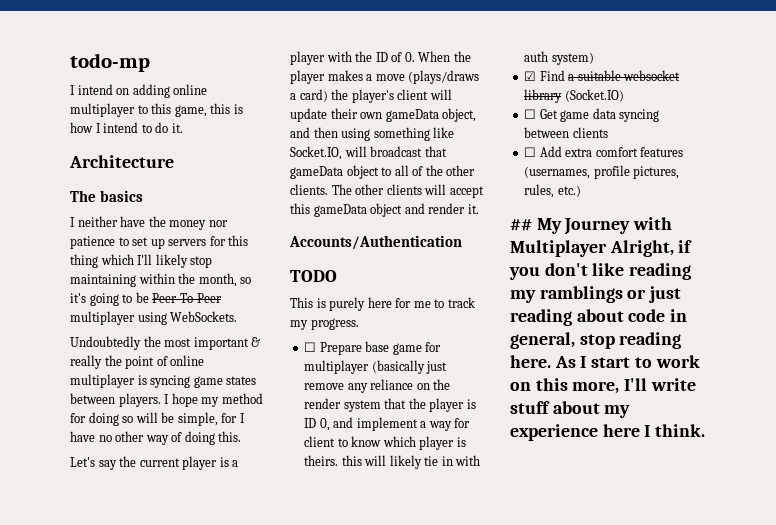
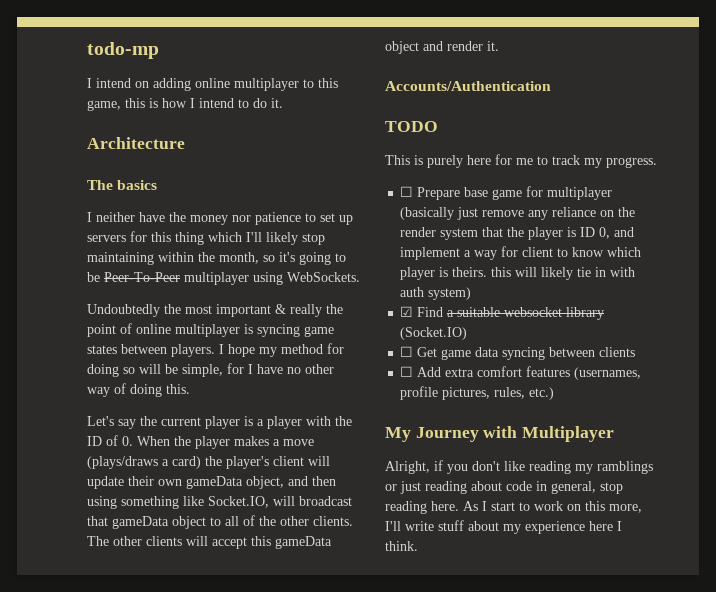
- ## My Journey with Multiplayer Alright, if you don't like reading my ramblings or just reading about code in general, stop reading here.
+ My Journey with Multiplayer
+ Alright, if you don't like reading my ramblings or just reading about code in general, stop reading here.

